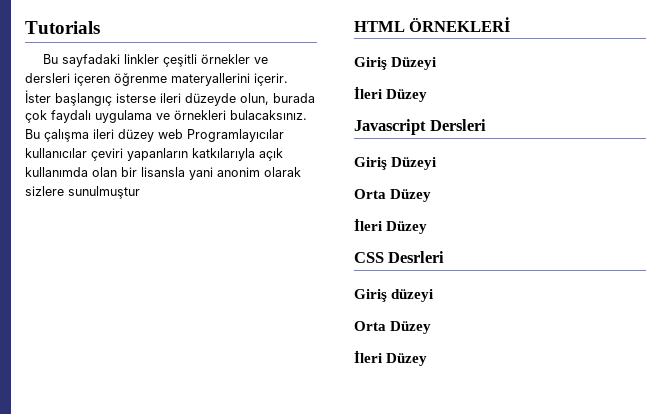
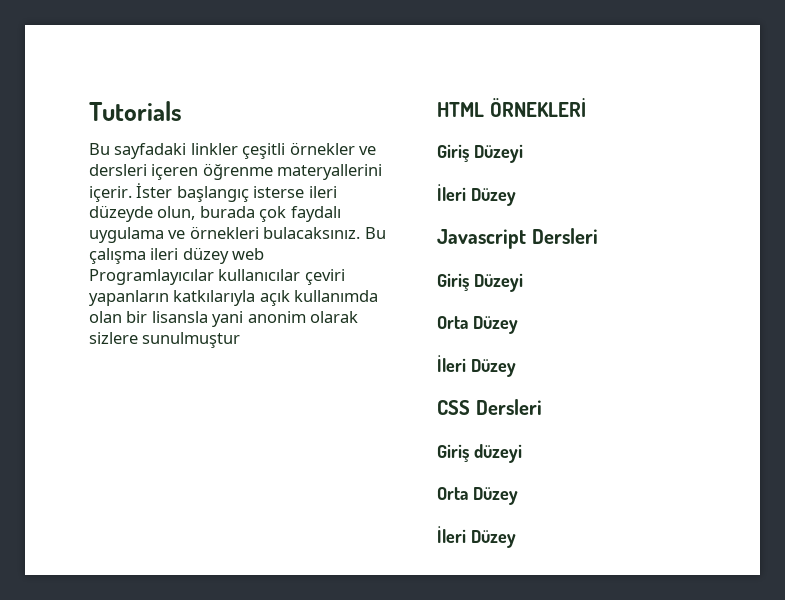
- CSS Desrleri
+ CSS Dersleri

